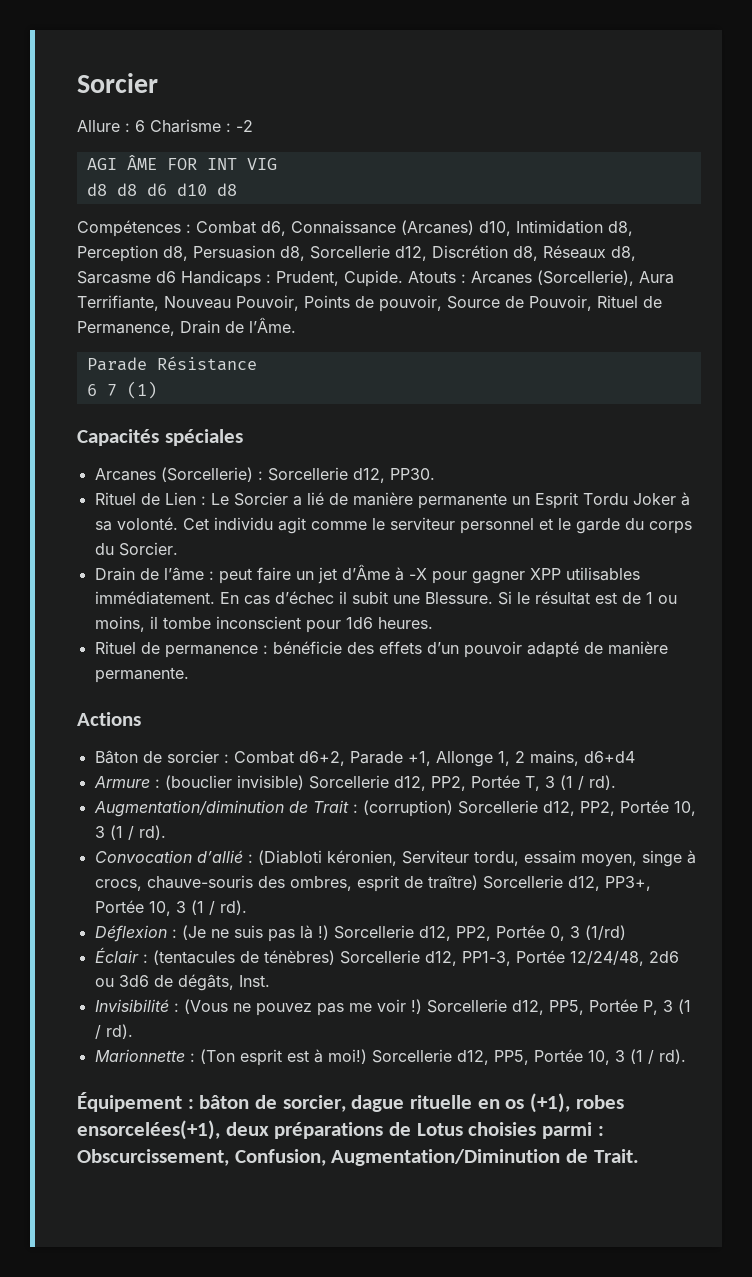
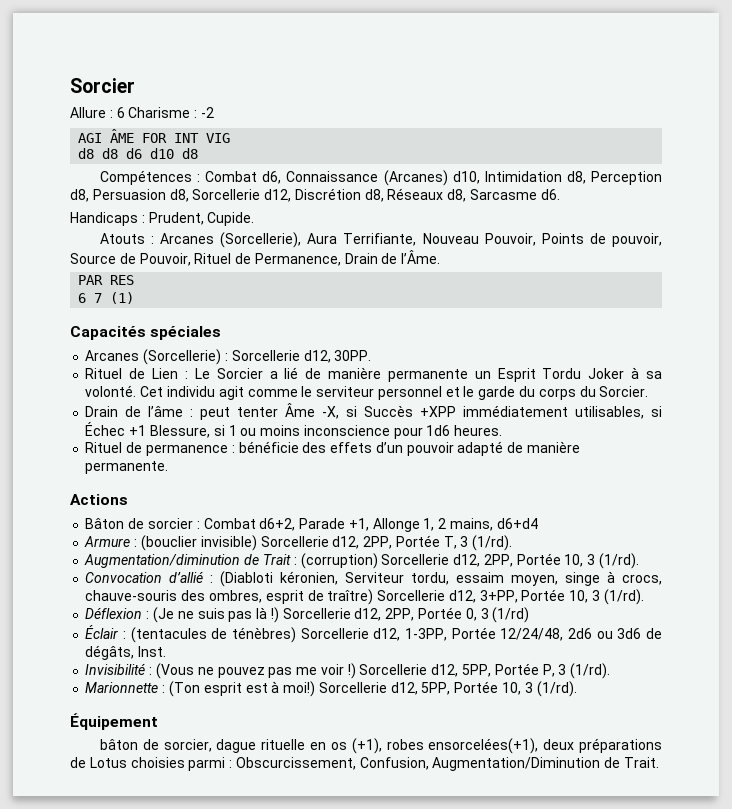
- Compétences : Combat d6, Connaissance (Arcanes) d10, Intimidation d8, Perception d8, Persuasion d8, Sorcellerie d12, Discrétion d8, Réseaux d8, Sarcasme d6 Handicaps : Prudent, Cupide. Atouts : Arcanes (Sorcellerie), Aura Terrifiante, Nouveau Pouvoir, Points de pouvoir, Source de Pouvoir, Rituel de Permanence, Drain de l’Âme.
+ Compétences : Combat d6, Connaissance (Arcanes) d10, Intimidation d8, Perception d8, Persuasion d8, Sorcellerie d12, Discrétion d8, Réseaux d8, Sarcasme d6.
+ Handicaps : Prudent, Cupide.
+ Atouts : Arcanes (Sorcellerie), Aura Terrifiante, Nouveau Pouvoir, Points de pouvoir, Source de Pouvoir, Rituel de Permanence, Drain de l’Âme.
- Parade Résistance
+ PAR RES
- Arcanes (Sorcellerie) : Sorcellerie d12, PP30.
+ Arcanes (Sorcellerie) : Sorcellerie d12, 30PP.
- Drain de l’âme : peut faire un jet d’Âme à -X pour gagner XPP utilisables immédiatement. En cas d’échec il subit une Blessure. Si le résultat est de 1 ou moins, il tombe inconscient pour 1d6 heures.
+ Drain de l’âme : peut tenter Âme -X, si Succès +XPP immédiatement utilisables, si Échec +1 Blessure, si 1 ou moins inconscience pour 1d6 heures.
- Armure : (bouclier invisible) Sorcellerie d12, PP2, Portée T, 3 (1 / rd).
+ Armure : (bouclier invisible) Sorcellerie d12, 2PP, Portée T, 3 (1/rd).
- Augmentation/diminution de Trait : (corruption) Sorcellerie d12, PP2, Portée 10, 3 (1 / rd).
+ Augmentation/diminution de Trait : (corruption) Sorcellerie d12, 2PP, Portée 10, 3 (1/rd).
- Convocation d’allié : (Diabloti kéronien, Serviteur tordu, essaim moyen, singe à crocs, chauve-souris des ombres, esprit de traître) Sorcellerie d12, PP3+, Portée 10, 3 (1 / rd).
+ Convocation d’allié : (Diabloti kéronien, Serviteur tordu, essaim moyen, singe à crocs, chauve-souris des ombres, esprit de traître) Sorcellerie d12, 3+PP, Portée 10, 3 (1/rd).
- Sorcellerie d12, PP2, Portée 0, 3 (1/rd)
+ Sorcellerie d12, 2PP, Portée 0, 3 (1/rd)
- Éclair : (tentacules de ténèbres) Sorcellerie d12, PP1-3, Portée 12/24/48, 2d6 ou 3d6 de dégâts, Inst.
+ Éclair : (tentacules de ténèbres) Sorcellerie d12, 1-3PP, Portée 12/24/48, 2d6 ou 3d6 de dégâts, Inst.
- Sorcellerie d12, PP5, Portée P, 3 (1 / rd).
+ Sorcellerie d12, 5PP, Portée P, 3 (1/rd).
- Sorcellerie d12, PP5, Portée 10, 3 (1 / rd).
+ Sorcellerie d12, 5PP, Portée 10, 3 (1/rd).
- Équipement : bâton de sorcier, dague rituelle en os (+1), robes ensorcelées(+1), deux préparations de Lotus choisies parmi : Obscurcissement, Confusion, Augmentation/Diminution de Trait.
+ Équipement
+ bâton de sorcier, dague rituelle en os (+1), robes ensorcelées(+1), deux préparations de Lotus choisies parmi : Obscurcissement, Confusion, Augmentation/Diminution de Trait.

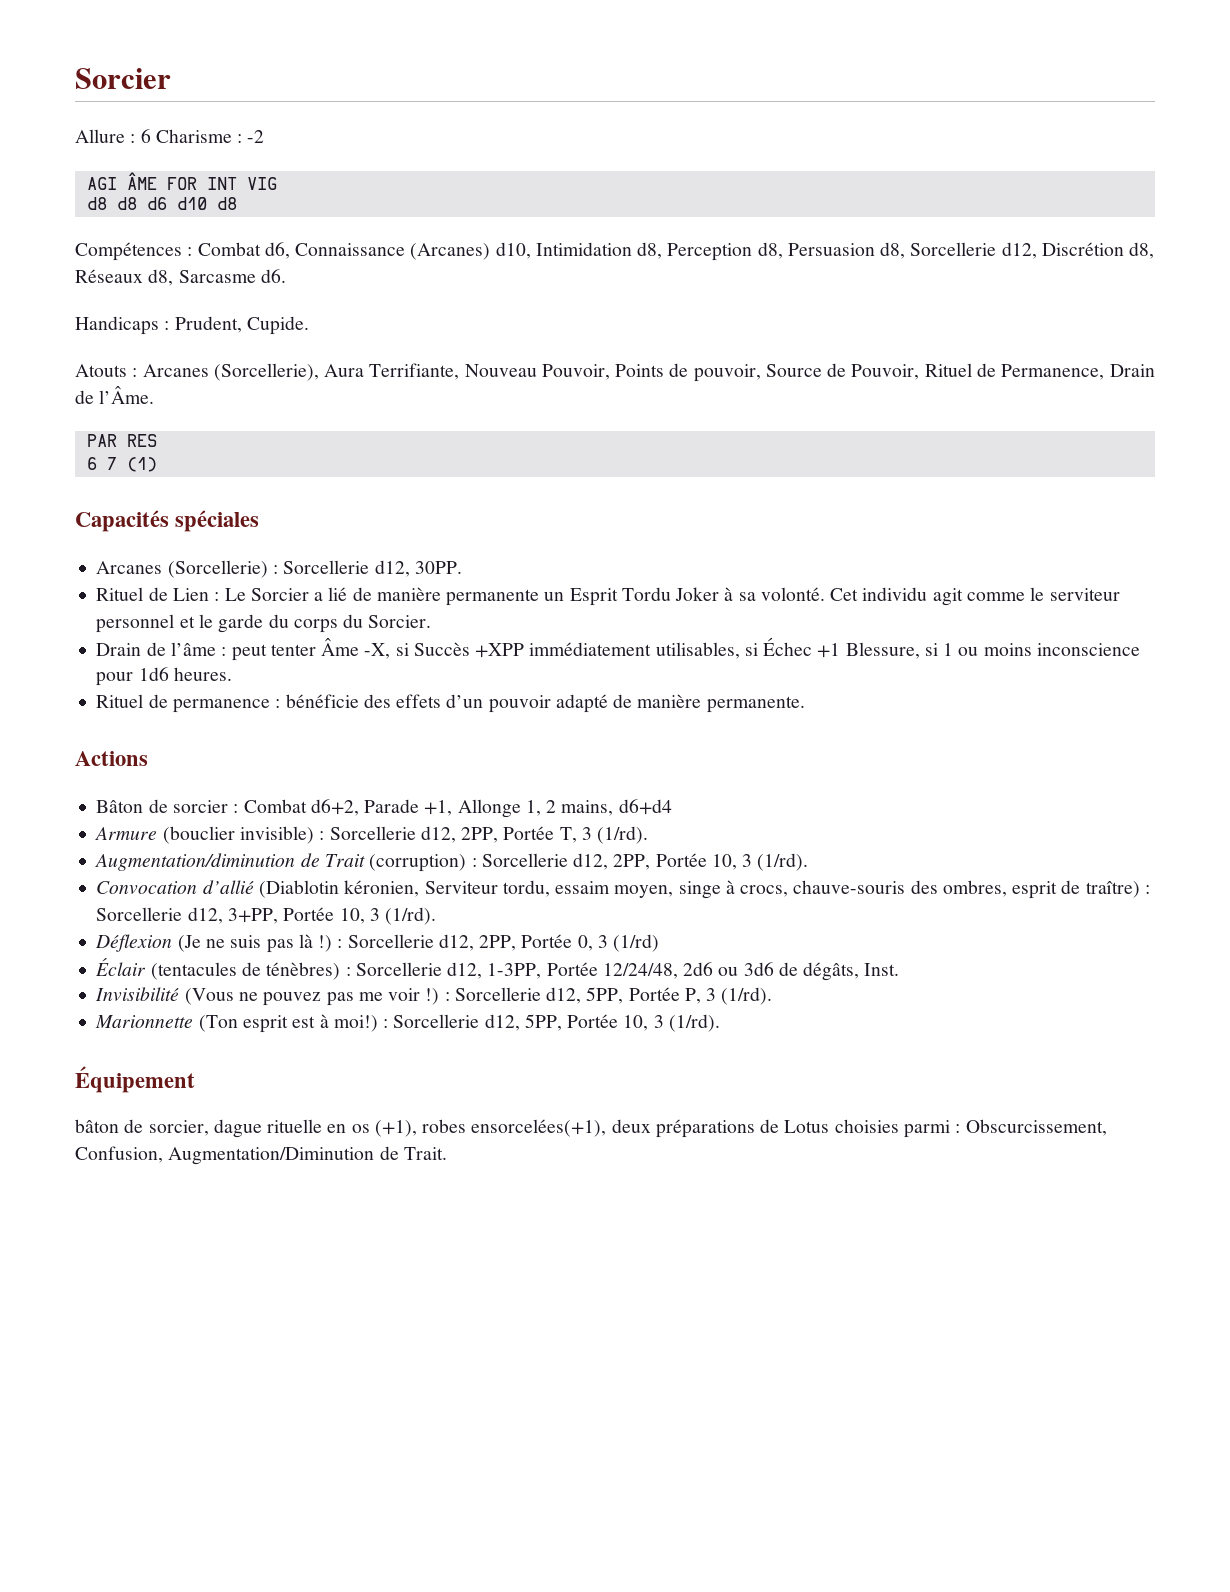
- Armure : (bouclier invisible) Sorcellerie d12, 2PP, Portée T, 3 (1/rd).
+ Armure (bouclier invisible) : Sorcellerie d12, 2PP, Portée T, 3 (1/rd).
- Augmentation/diminution de Trait : (corruption) Sorcellerie d12, 2PP, Portée 10, 3 (1/rd).
+ Augmentation/diminution de Trait (corruption) : Sorcellerie d12, 2PP, Portée 10, 3 (1/rd).
- Convocation d’allié : (Diabloti kéronien, Serviteur tordu, essaim moyen, singe à crocs, chauve-souris des ombres, esprit de traître) Sorcellerie d12, 3+PP, Portée 10, 3 (1/rd).
+ Convocation d’allié (Diablotin kéronien, Serviteur tordu, essaim moyen, singe à crocs, chauve-souris des ombres, esprit de traître) : Sorcellerie d12, 3+PP, Portée 10, 3 (1/rd).
- Déflexion : (Je ne suis pas là !) Sorcellerie d12, 2PP, Portée 0, 3 (1/rd)
+ Déflexion (Je ne suis pas là !) : Sorcellerie d12, 2PP, Portée 0, 3 (1/rd)
- Éclair : (tentacules de ténèbres) Sorcellerie d12, 1-3PP, Portée 12/24/48, 2d6 ou 3d6 de dégâts, Inst.
+ Éclair (tentacules de ténèbres) : Sorcellerie d12, 1-3PP, Portée 12/24/48, 2d6 ou 3d6 de dégâts, Inst.
- Invisibilité : (Vous ne pouvez pas me voir !) Sorcellerie d12, 5PP, Portée P, 3 (1/rd).
+ Invisibilité (Vous ne pouvez pas me voir !) : Sorcellerie d12, 5PP, Portée P, 3 (1/rd).
- Marionnette : (Ton esprit est à moi!) Sorcellerie d12, 5PP, Portée 10, 3 (1/rd).
+ Marionnette (Ton esprit est à moi!) : Sorcellerie d12, 5PP, Portée 10, 3 (1/rd).

